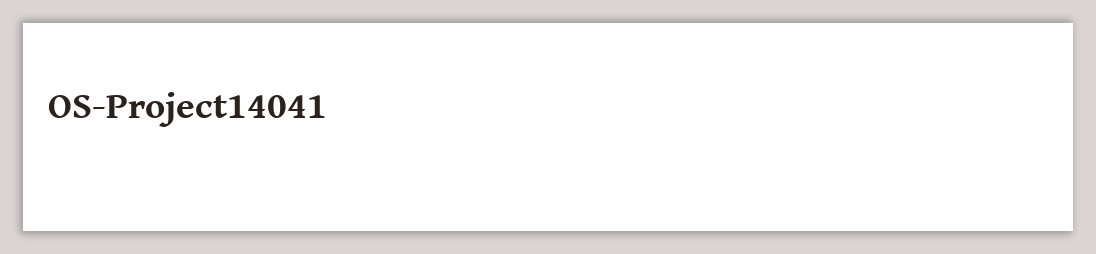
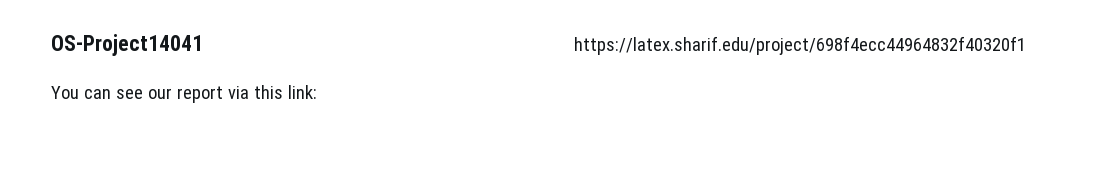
+ You can see our report via this link: https://latex.sharif.edu/project/698f4ecc44964832f40320f1

